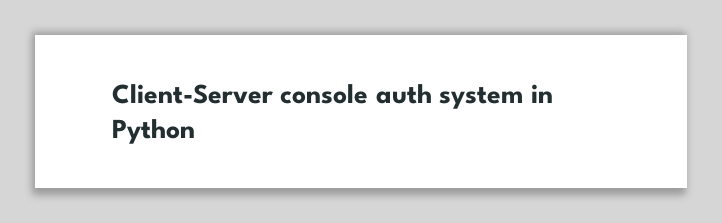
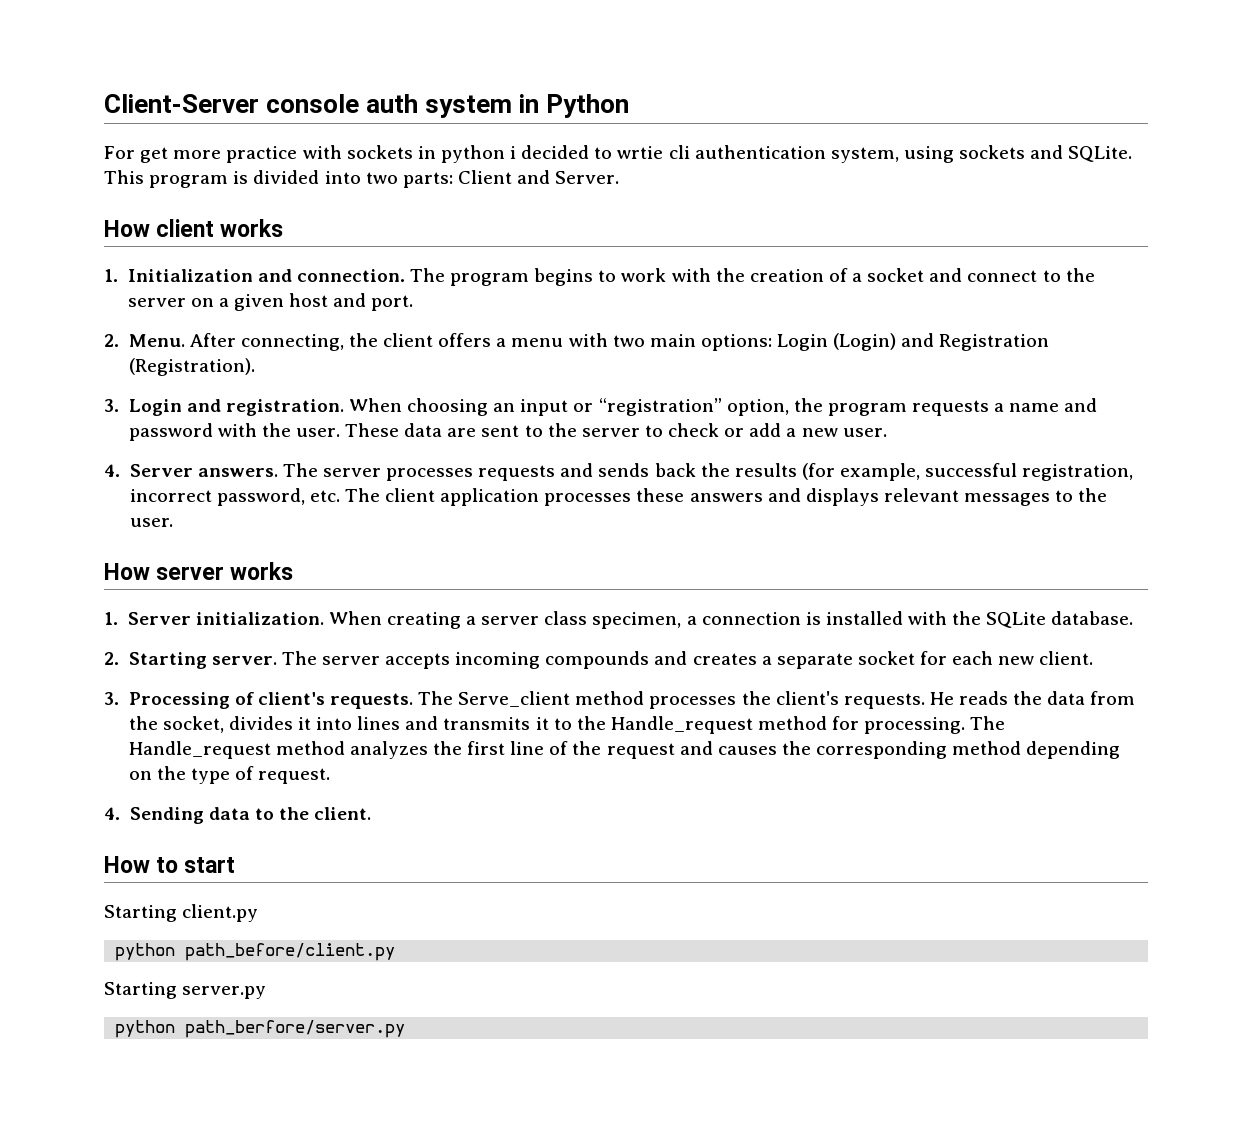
+ For get more practice with sockets in python i decided to wrtie cli authentication system, using sockets and SQLite. This program is divided into two parts: Client and Server.
+ How client works
+ 1. Initialization and connection. The program begins to work with the creation of a socket and connect to the server on a given host and port.
+ 2. Menu. After connecting, the client offers a menu with two main options: Login (Login) and Registration (Registration).
+ 3. Login and registration. When choosing an input or “registration” option, the program requests a name and password with the user. These data are sent to the server to check or add a new user.
+ 4. Server answers. The server processes requests and sends back the results (for example, successful registration, incorrect password, etc. The client application processes these answers and displays relevant messages to the user.
+ How server works
+ 1. Server initialization. When creating a server class specimen, a connection is installed with the SQLite database.
+ 2. Starting server. The server accepts incoming compounds and creates a separate socket for each new client.
+ 3. Processing of client's requests. The Serve_client method processes the client's requests. He reads the data from the socket, divides it into lines and transmits it to the Handle_request method for processing. The Handle_request method analyzes the first line of the request and causes the corresponding method depending on the type of request.
+ 4. Sending data to the client.
+ How to start
+ Starting client.py
+ python path_before/client.py
+ Starting server.py
+ python path_berfore/server.py

